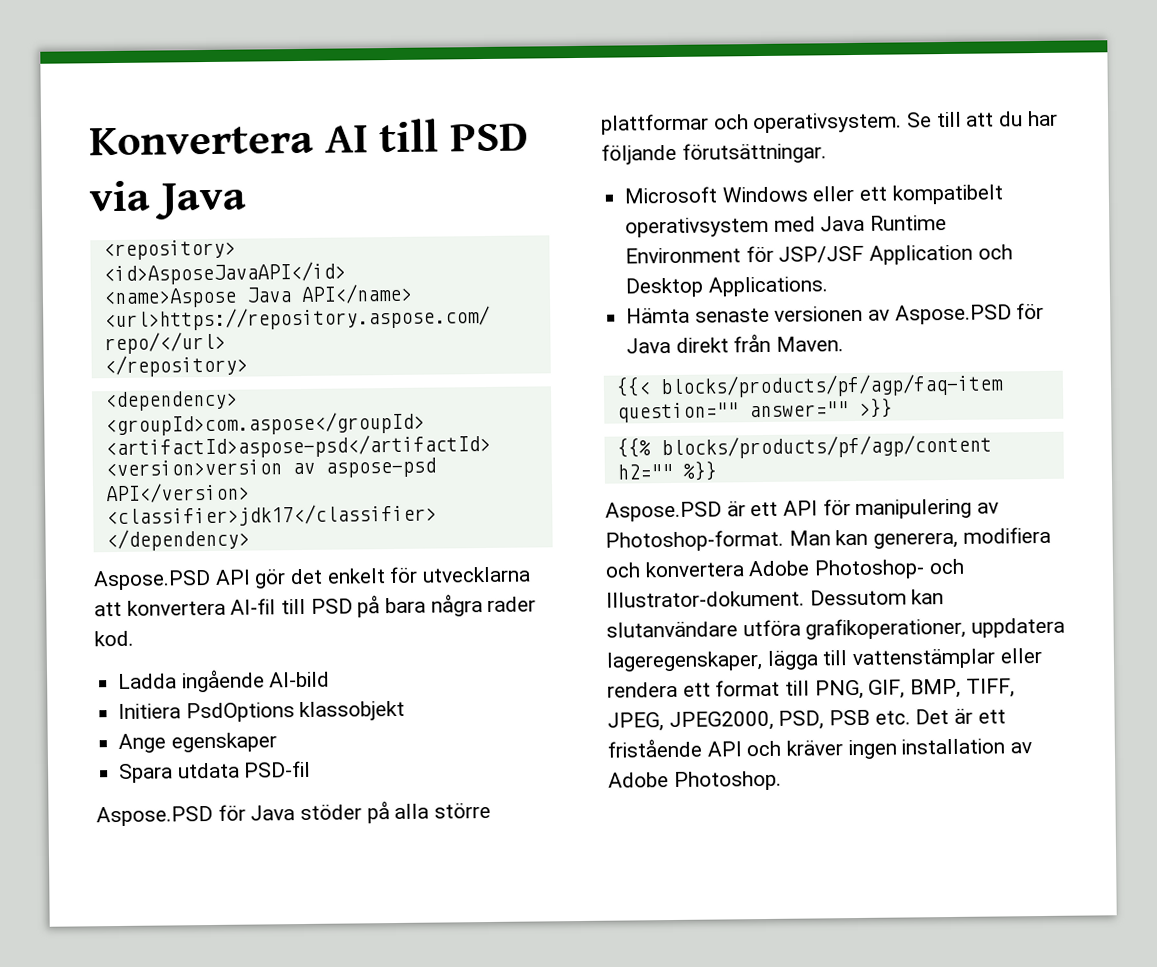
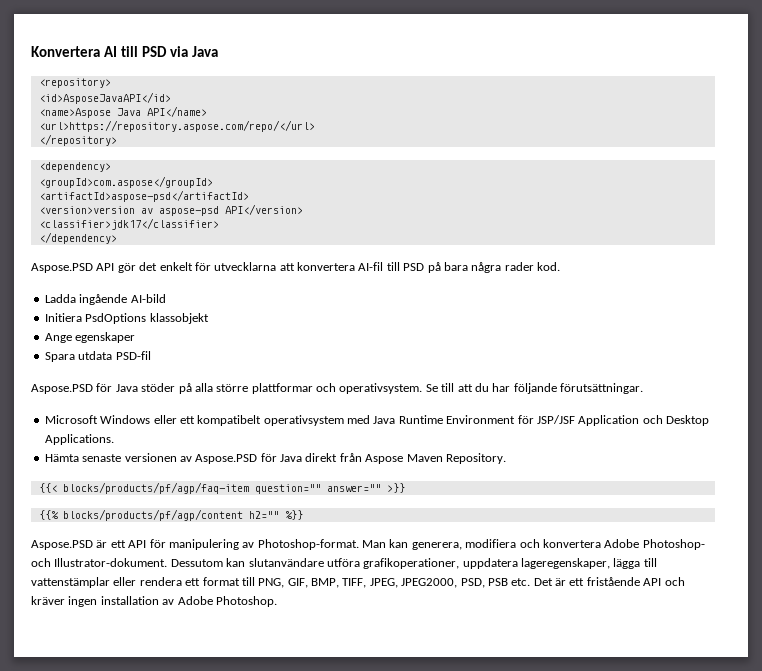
- Hämta senaste versionen av Aspose.PSD för Java direkt från Maven.
+ Hämta senaste versionen av Aspose.PSD för Java direkt från Aspose Maven Repository.

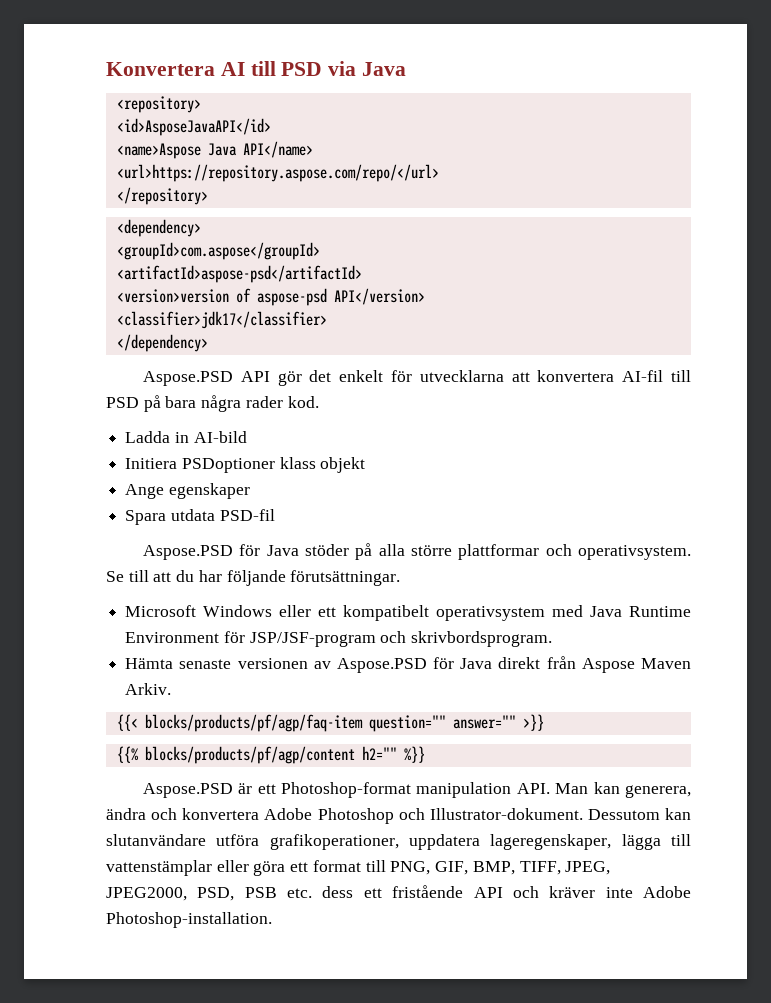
- <version>version av aspose-psd API</version>
+ <version>version of aspose-psd API</version>
- Ladda ingående AI-bild
+ Ladda in AI-bild
- Initiera PsdOptions klassobjekt
+ Initiera PSDoptioner klass objekt
- Microsoft Windows eller ett kompatibelt operativsystem med Java Runtime Environment för JSP/JSF Application och Desktop Applications.
+ Microsoft Windows eller ett kompatibelt operativsystem med Java Runtime Environment för JSP/JSF-program och skrivbordsprogram.
- Hämta senaste versionen av Aspose.PSD för Java direkt från Aspose Maven Repository.
+ Hämta senaste versionen av Aspose.PSD för Java direkt från Aspose Maven Arkiv.
- Aspose.PSD är ett API för manipulering av Photoshop-format. Man kan generera, modifiera och konvertera Adobe Photoshop- och Illustrator-dokument.
+ Aspose.PSD är ett Photoshop-format manipulation API. Man kan generera, ändra och konvertera Adobe Photoshop och Illustrator-dokument.
- Dessutom kan slutanvändare utföra grafikoperationer, uppdatera lageregenskaper, lägga till vattenstämplar eller rendera ett format till PNG, GIF, BMP, TIFF, JPEG, JPEG2000, PSD, PSB etc. Det är ett fristående API och kräver ingen installation av Adobe Photoshop.
+ Dessutom kan slutanvändare utföra grafikoperationer, uppdatera lageregenskaper, lägga till vattenstämplar eller göra ett format till PNG, GIF, BMP, TIFF, JPEG, JPEG2000, PSD, PSB etc. dess ett fristående API och kräver inte Adobe Photoshop-installation.

